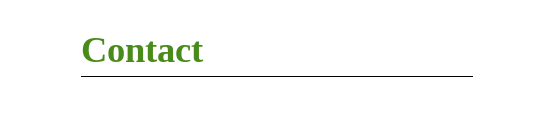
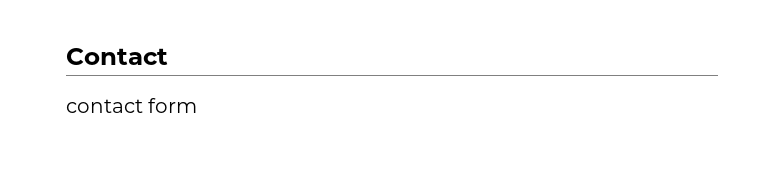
+ contact form

